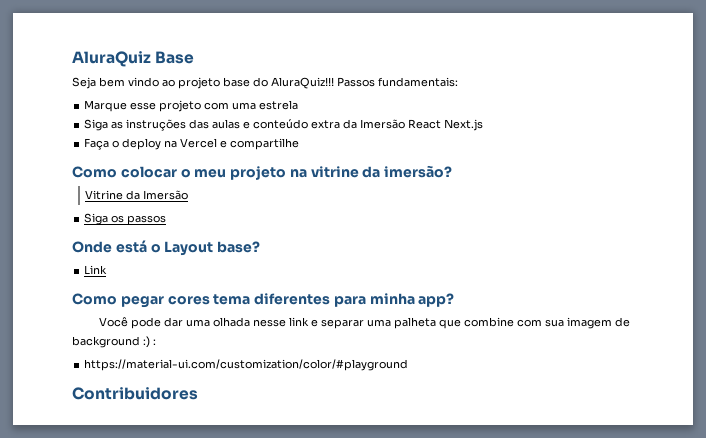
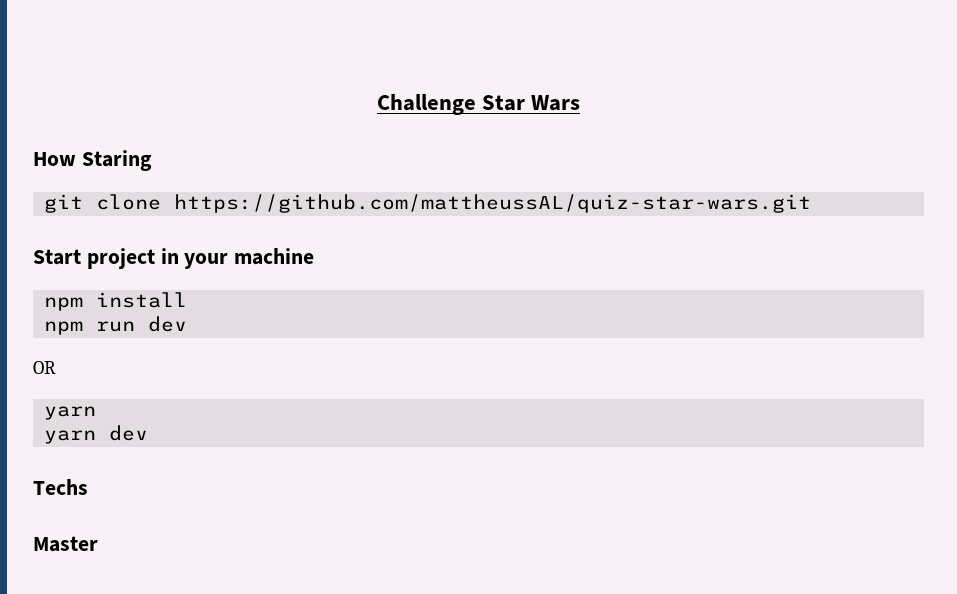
- AluraQuiz Base
- Seja bem vindo ao projeto base do AluraQuiz!!! Passos fundamentais:
- Marque esse projeto com uma estrela
- Siga as instruções das aulas e conteúdo extra da Imersão React Next.js
- Faça o deploy na Vercel e compartilhe
- Como colocar o meu projeto na vitrine da imersão?
- Vitrine da Imersão
- Siga os passos
- Onde está o Layout base?
- Link
- Como pegar cores tema diferentes para minha app?
- Você pode dar uma olhada nesse link e separar uma palheta que combine com sua imagem de background :) :
- https://material-ui.com/customization/color/#playground
- Contribuidores
+ Challenge Star Wars
+ How Staring
+ git clone https://github.com/mattheussAL/quiz-star-wars.git
+ Start project in your machine
+ npm install
+ npm run dev
+ OR
+ yarn
+ yarn dev
+ Techs
+ Master

